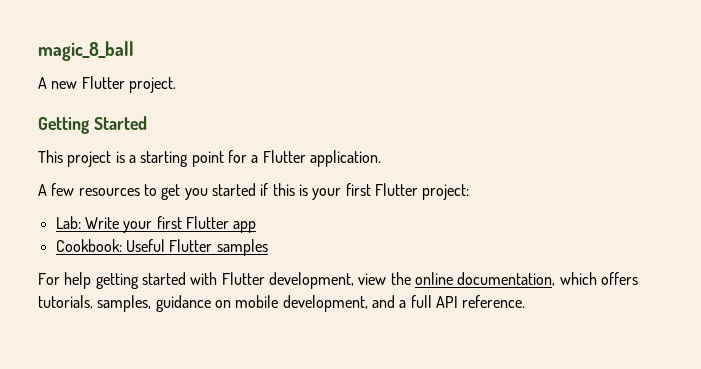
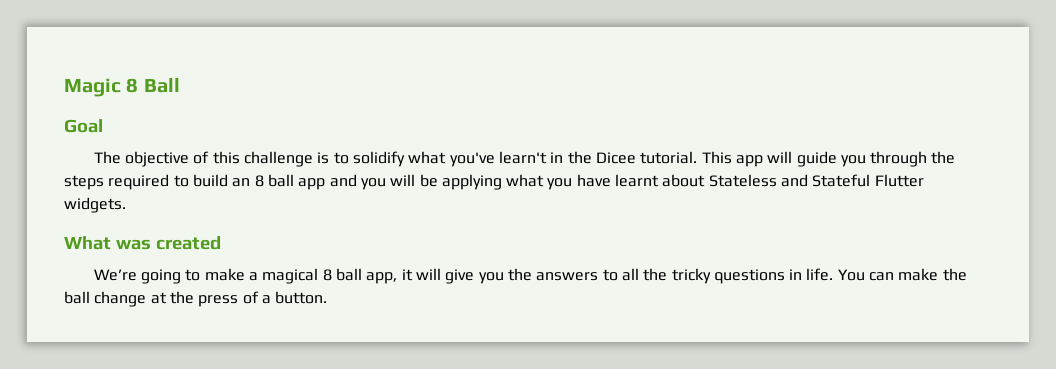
- magic_8_ball
- A new Flutter project.
- Getting Started
- This project is a starting point for a Flutter application.
- A few resources to get you started if this is your first Flutter project:
- Lab: Write your first Flutter app
- Cookbook: Useful Flutter samples
- For help getting started with Flutter development, view the online documentation, which offers tutorials, samples, guidance on mobile development, and a full API reference.
+ Magic 8 Ball
+ Goal
+ The objective of this challenge is to solidify what you've learn't in the Dicee tutorial. This app will guide you through the steps required to build an 8 ball app and you will be applying what you have learnt about Stateless and Stateful Flutter widgets.
+ What was created
+ We’re going to make a magical 8 ball app, it will give you the answers to all the tricky questions in life. You can make the ball change at the press of a button.

